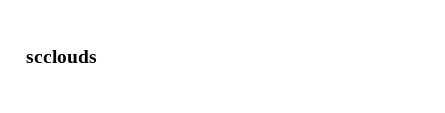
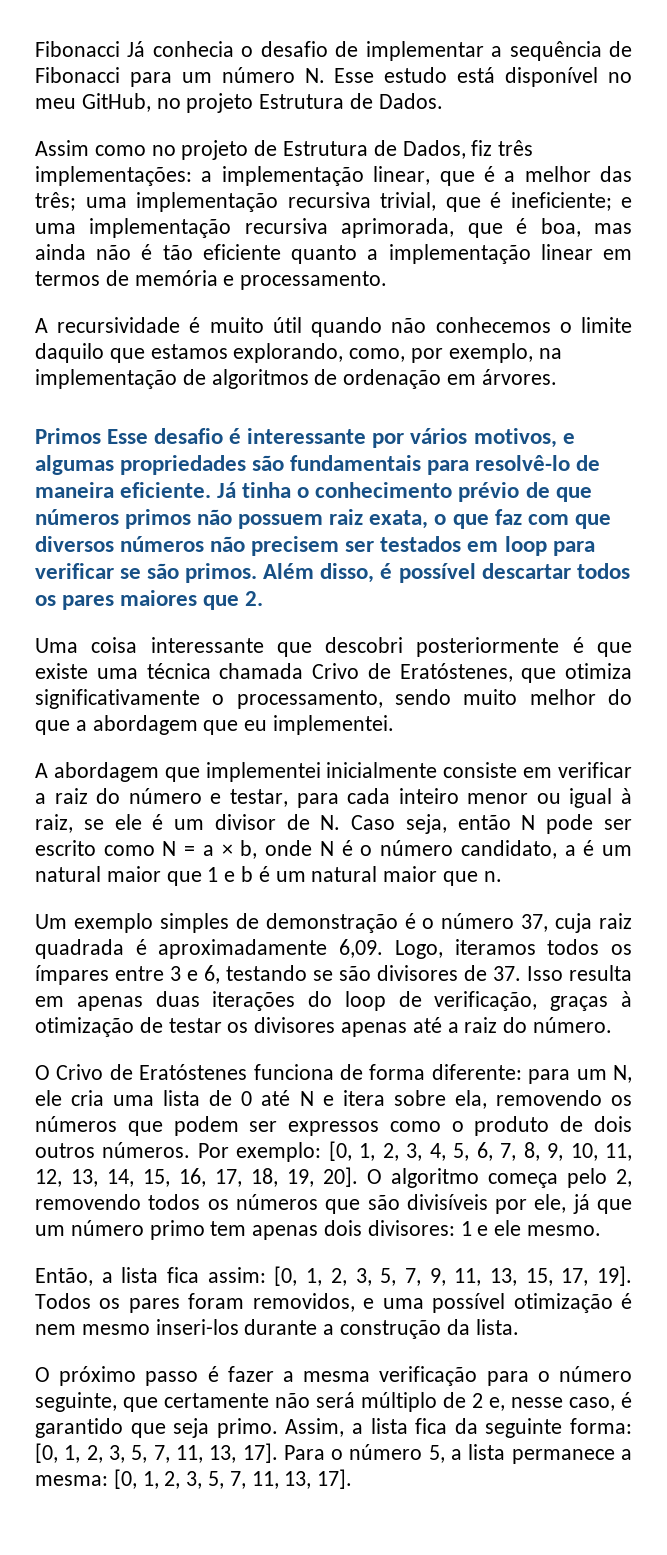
- scclouds
+ Fibonacci Já conhecia o desafio de implementar a sequência de Fibonacci para um número N. Esse estudo está disponível no meu GitHub, no projeto Estrutura de Dados.
+ Assim como no projeto de Estrutura de Dados, fiz três implementações: a implementação linear, que é a melhor das três; uma implementação recursiva trivial, que é ineficiente; e uma implementação recursiva aprimorada, que é boa, mas ainda não é tão eficiente quanto a implementação linear em termos de memória e processamento.
+ A recursividade é muito útil quando não conhecemos o limite daquilo que estamos explorando, como, por exemplo, na implementação de algoritmos de ordenação em árvores.
+ Primos Esse desafio é interessante por vários motivos, e algumas propriedades são fundamentais para resolvê-lo de maneira eficiente. Já tinha o conhecimento prévio de que números primos não possuem raiz exata, o que faz com que diversos números não precisem ser testados em loop para verificar se são primos. Além disso, é possível descartar todos os pares maiores que 2.
+ Uma coisa interessante que descobri posteriormente é que existe uma técnica chamada Crivo de Eratóstenes, que otimiza significativamente o processamento, sendo muito melhor do que a abordagem que eu implementei.
+ A abordagem que implementei inicialmente consiste em verificar a raiz do número e testar, para cada inteiro menor ou igual à raiz, se ele é um divisor de N. Caso seja, então N pode ser escrito como N = a × b, onde N é o número candidato, a é um natural maior que 1 e b é um natural maior que n.
+ Um exemplo simples de demonstração é o número 37, cuja raiz quadrada é aproximadamente 6,09. Logo, iteramos todos os ímpares entre 3 e 6, testando se são divisores de 37. Isso resulta em apenas duas iterações do loop de verificação, graças à otimização de testar os divisores apenas até a raiz do número.
+ O Crivo de Eratóstenes funciona de forma diferente: para um N, ele cria uma lista de 0 até N e itera sobre ela, removendo os números que podem ser expressos como o produto de dois outros números. Por exemplo: [0, 1, 2, 3, 4, 5, 6, 7, 8, 9, 10, 11, 12, 13, 14, 15, 16, 17, 18, 19, 20]. O algoritmo começa pelo 2, removendo todos os números que são divisíveis por ele, já que um número primo tem apenas dois divisores: 1 e ele mesmo.
+ Então, a lista fica assim: [0, 1, 2, 3, 5, 7, 9, 11, 13, 15, 17, 19]. Todos os pares foram removidos, e uma possível otimização é nem mesmo inseri-los durante a construção da lista.
+ O próximo passo é fazer a mesma verificação para o número seguinte, que certamente não será múltiplo de 2 e, nesse caso, é garantido que seja primo. Assim, a lista fica da seguinte forma: [0, 1, 2, 3, 5, 7, 11, 13, 17]. Para o número 5, a lista permanece a mesma: [0, 1, 2, 3, 5, 7, 11, 13, 17].

